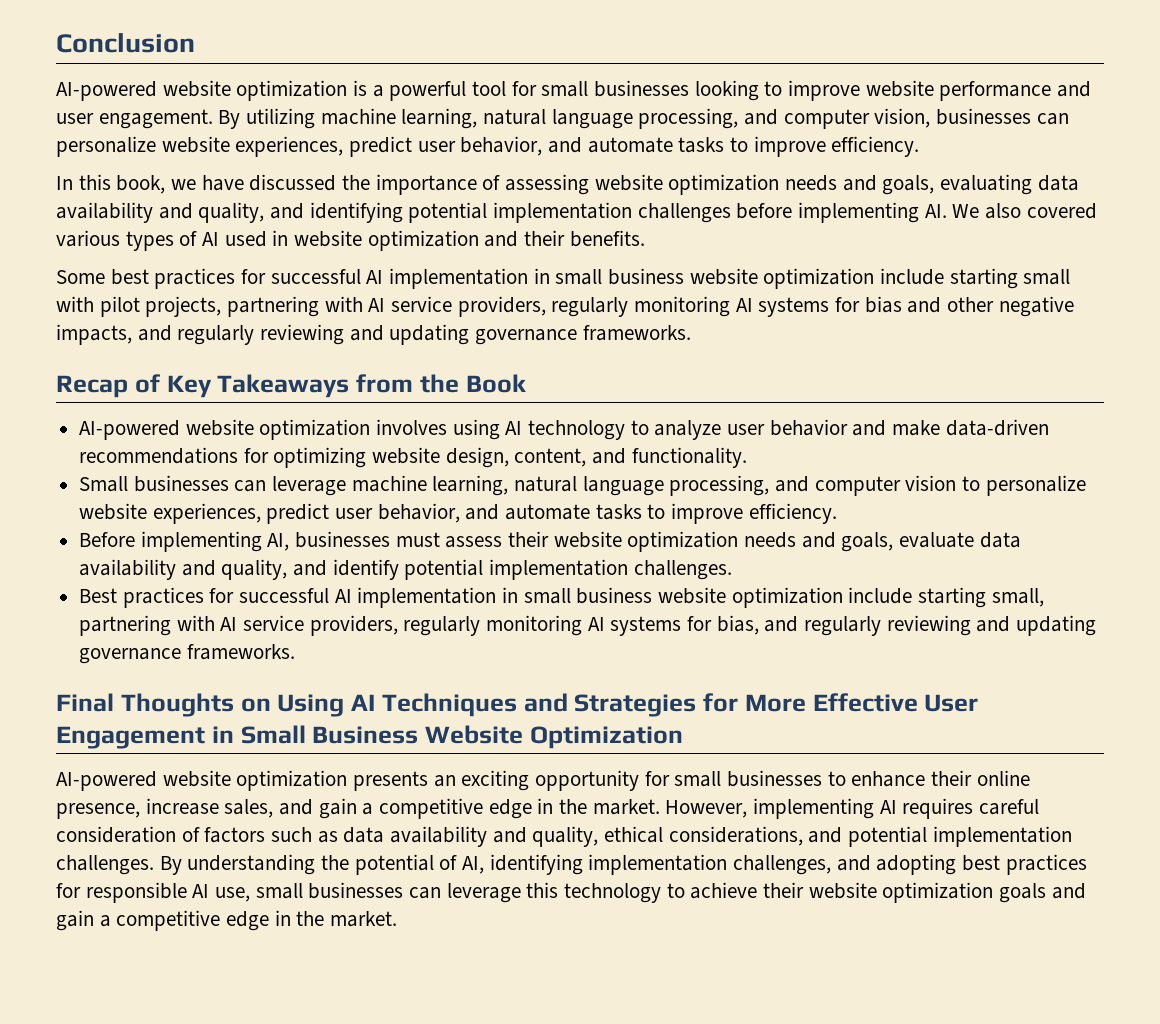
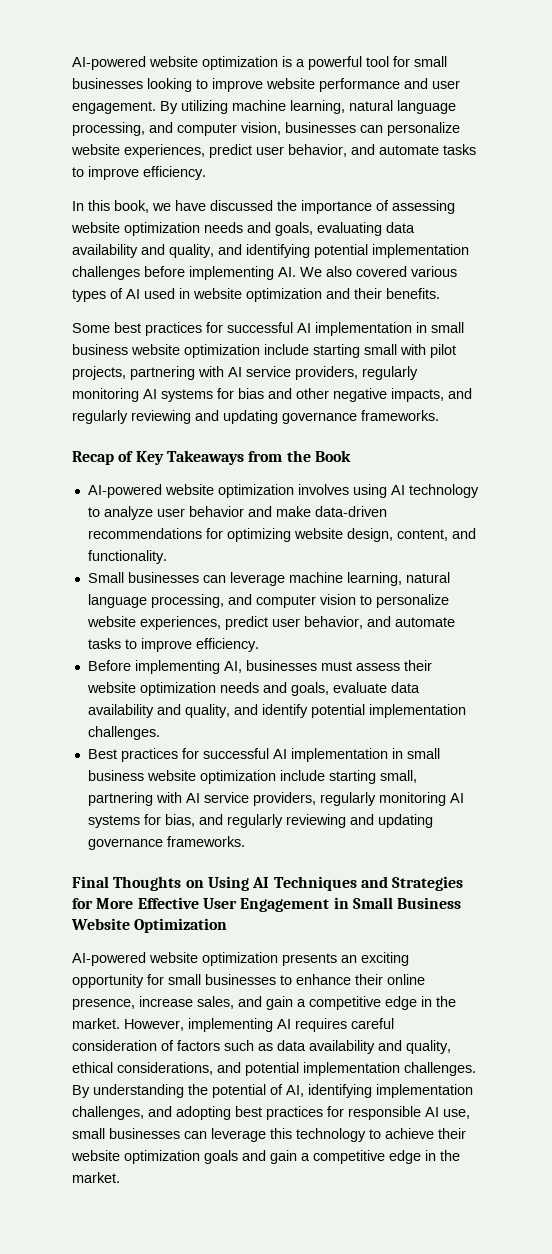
- Conclusion

